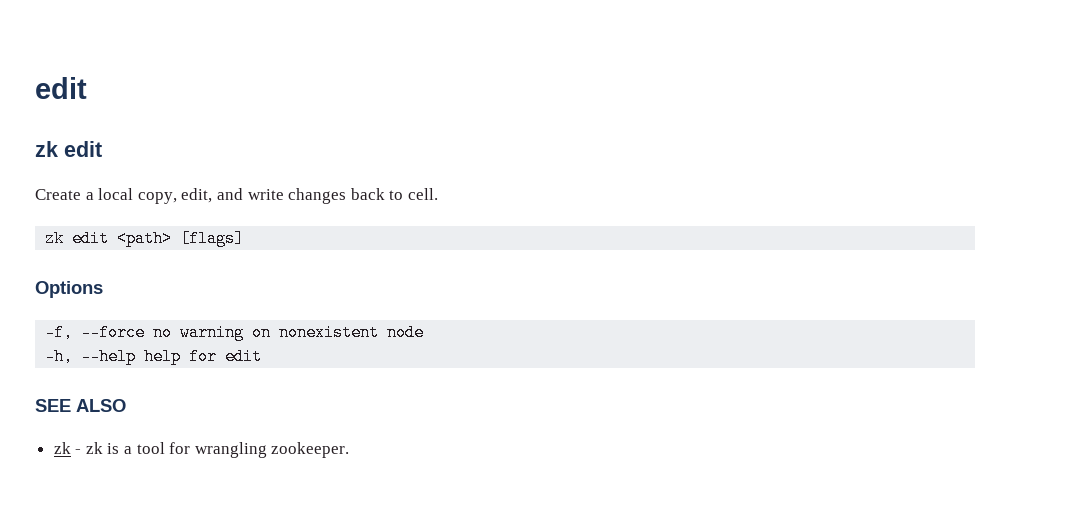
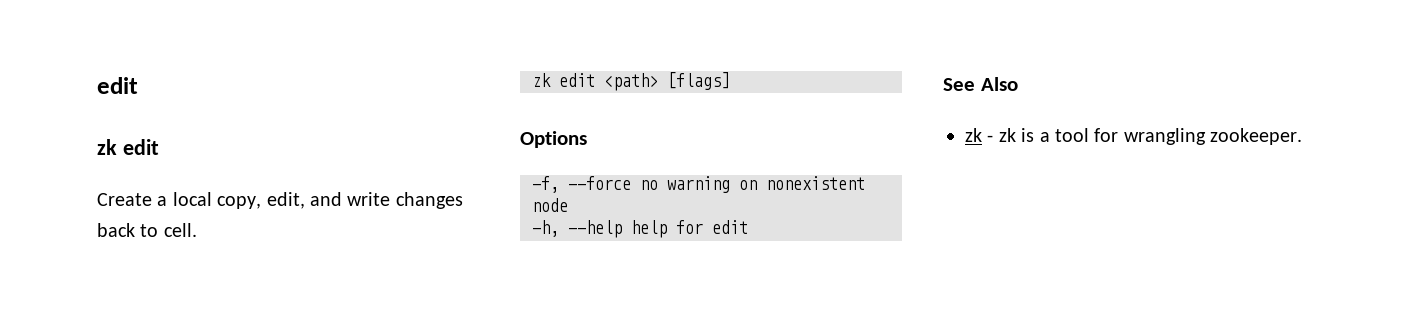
- SEE ALSO
+ See Also

